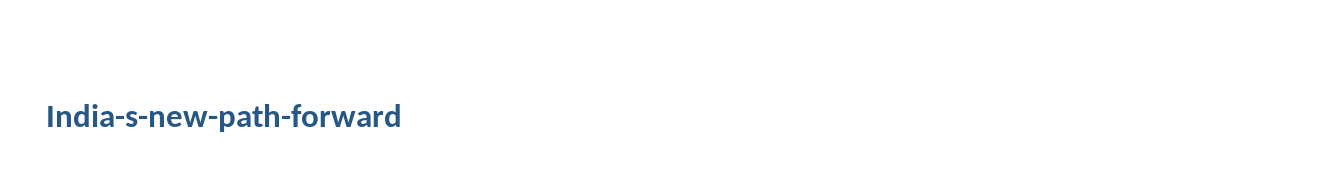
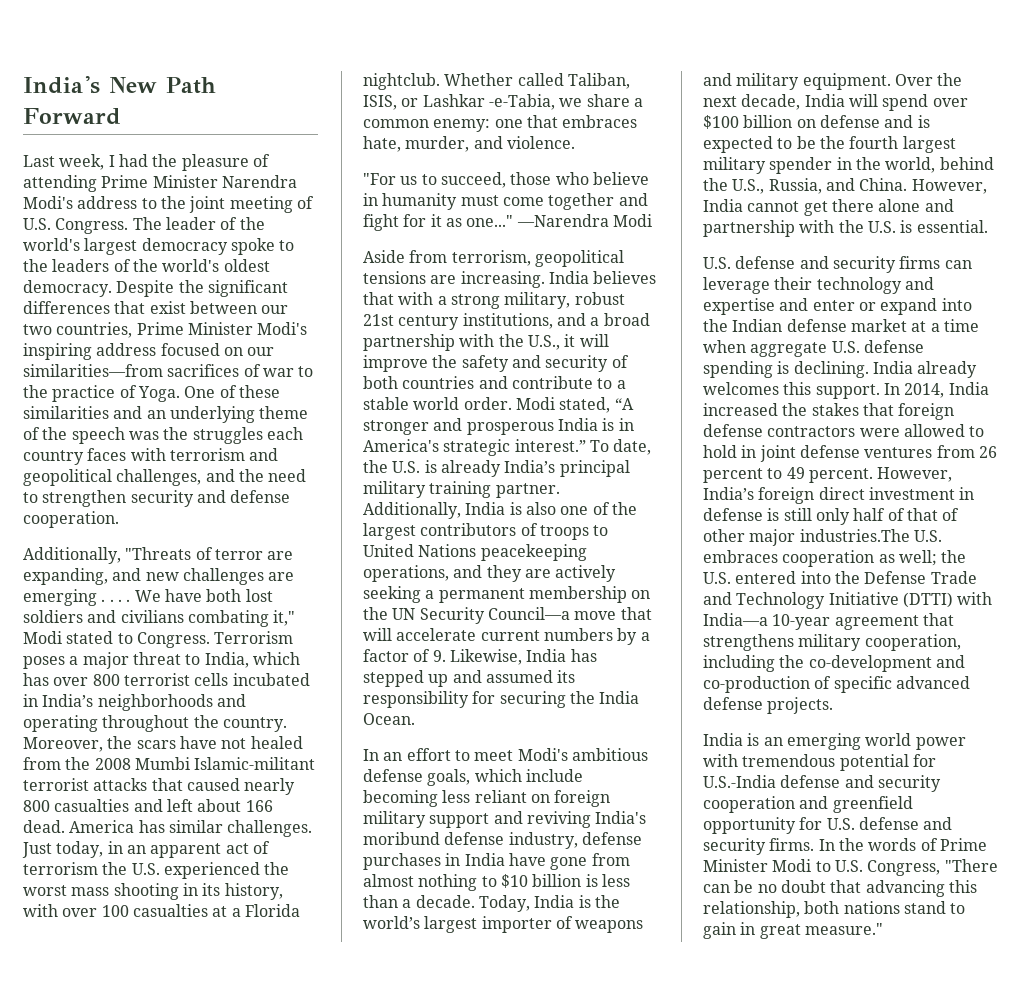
- India-s-new-path-forward
+ India's New Path Forward
+ Last week, I had the pleasure of attending Prime Minister Narendra Modi's address to the joint meeting of U.S. Congress. The leader of the world's largest democracy spoke to the leaders of the world's oldest democracy. Despite the significant differences that exist between our two countries, Prime Minister Modi's inspiring address focused on our similarities—from sacrifices of war to the practice of Yoga. One of these similarities and an underlying theme of the speech was the struggles each country faces with terrorism and geopolitical challenges, and the need to strengthen security and defense cooperation.
+ Additionally, "Threats of terror are expanding, and new challenges are emerging . . . . We have both lost soldiers and civilians combating it," Modi stated to Congress. Terrorism poses a major threat to India, which has over 800 terrorist cells incubated in India’s neighborhoods and operating throughout the country. Moreover, the scars have not healed from the 2008 Mumbi Islamic-militant terrorist attacks that caused nearly 800 casualties and left about 166 dead. America has similar challenges. Just today, in an apparent act of terrorism the U.S. experienced the worst mass shooting in its history, with over 100 casualties at a Florida nightclub. Whether called Taliban, ISIS, or Lashkar -e-Tabia, we share a common enemy: one that embraces hate, murder, and violence.
+ "For us to succeed, those who believe in humanity must come together and fight for it as one..." —Narendra Modi
+ Aside from terrorism, geopolitical tensions are increasing. India believes that with a strong military, robust 21st century institutions, and a broad partnership with the U.S., it will improve the safety and security of both countries and contribute to a stable world order. Modi stated, “A stronger and prosperous India is in America's strategic interest.” To date, the U.S. is already India’s principal military training partner. Additionally, India is also one of the largest contributors of troops to United Nations peacekeeping operations, and they are actively seeking a permanent membership on the UN Security Council—a move that will accelerate current numbers by a factor of 9. Likewise, India has stepped up and assumed its responsibility for securing the India Ocean.
+ In an effort to meet Modi's ambitious defense goals, which include becoming less reliant on foreign military support and reviving India's moribund defense industry, defense purchases in India have gone from almost nothing to $10 billion is less than a decade. Today, India is the world’s largest importer of weapons and military equipment. Over the next decade, India will spend over $100 billion on defense and is expected to be the fourth largest military spender in the world, behind the U.S., Russia, and China. However, India cannot get there alone and partnership with the U.S. is essential.
+ U.S. defense and security firms can leverage their technology and expertise and enter or expand into the Indian defense market at a time when aggregate U.S. defense spending is declining. India already welcomes this support. In 2014, India increased the stakes that foreign defense contractors were allowed to hold in joint defense ventures from 26 percent to 49 percent. However, India’s foreign direct investment in defense is still only half of that of other major industries.The U.S. embraces cooperation as well; the U.S. entered into the Defense Trade and Technology Initiative (DTTI) with India—a 10-year agreement that strengthens military cooperation, including the co-development and co-production of specific advanced defense projects.
+ India is an emerging world power with tremendous potential for U.S.-India defense and security cooperation and greenfield opportunity for U.S. defense and security firms. In the words of Prime Minister Modi to U.S. Congress, "There can be no doubt that advancing this relationship, both nations stand to gain in great measure."

